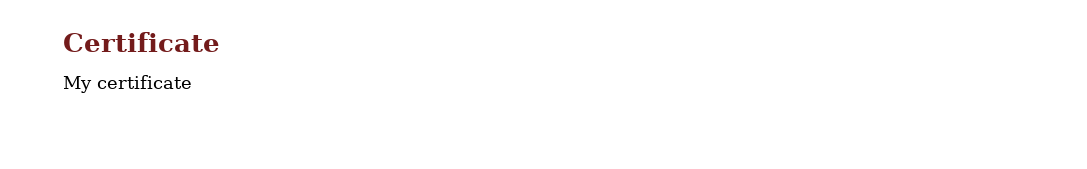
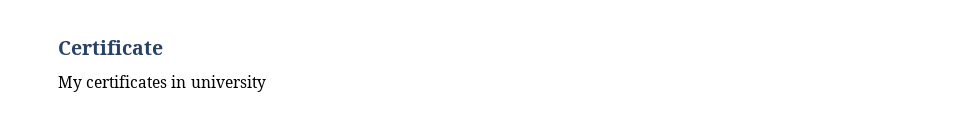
- My certificate
+ My certificates in university

